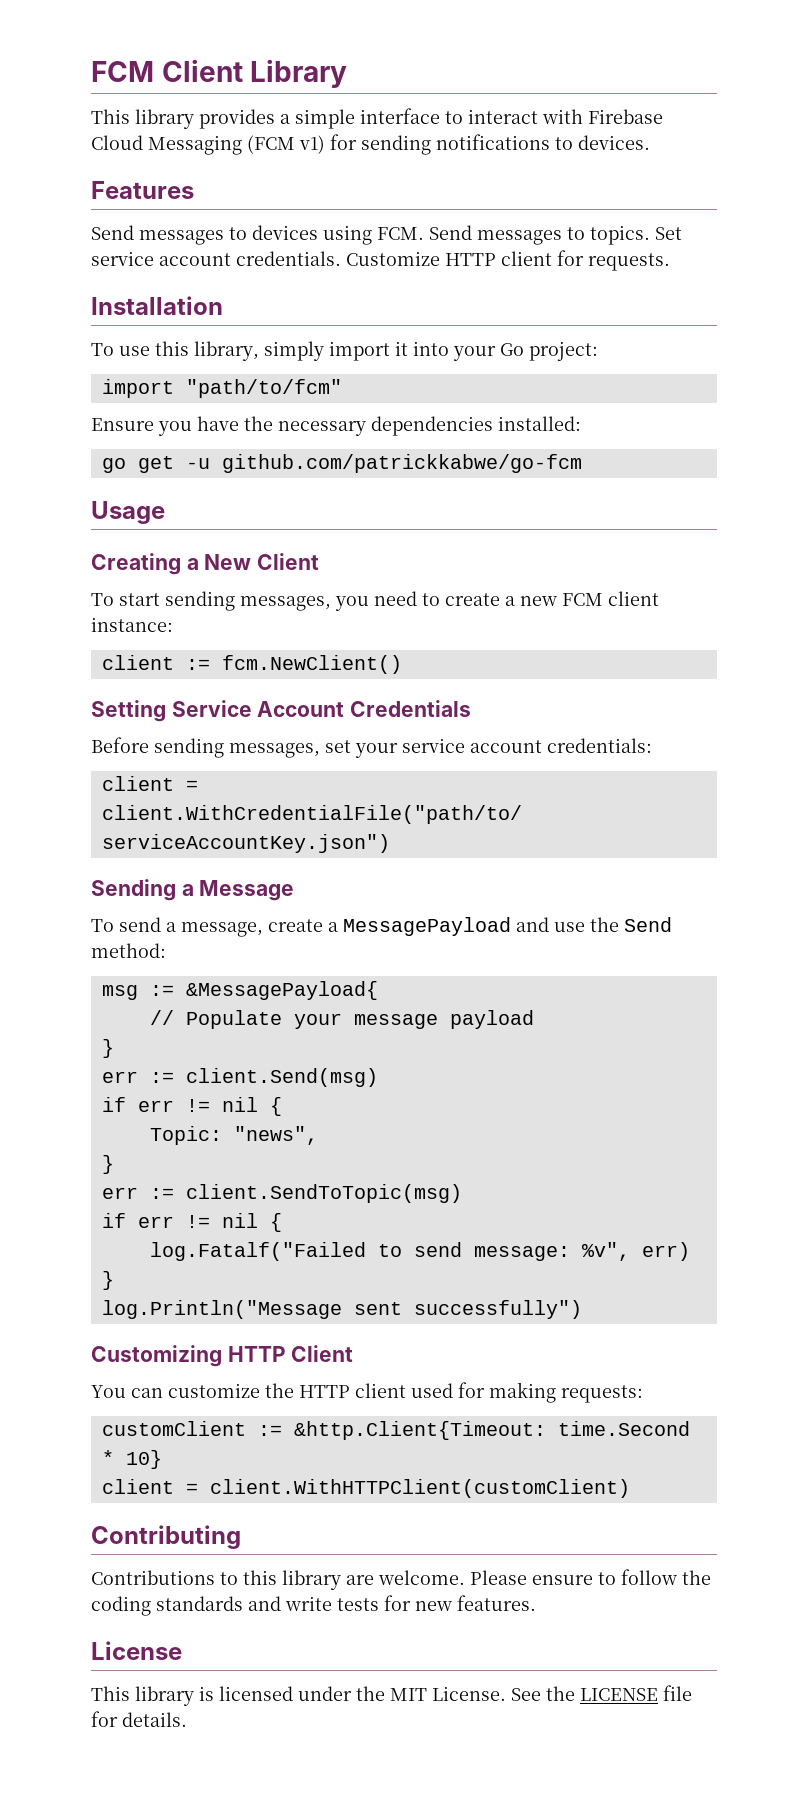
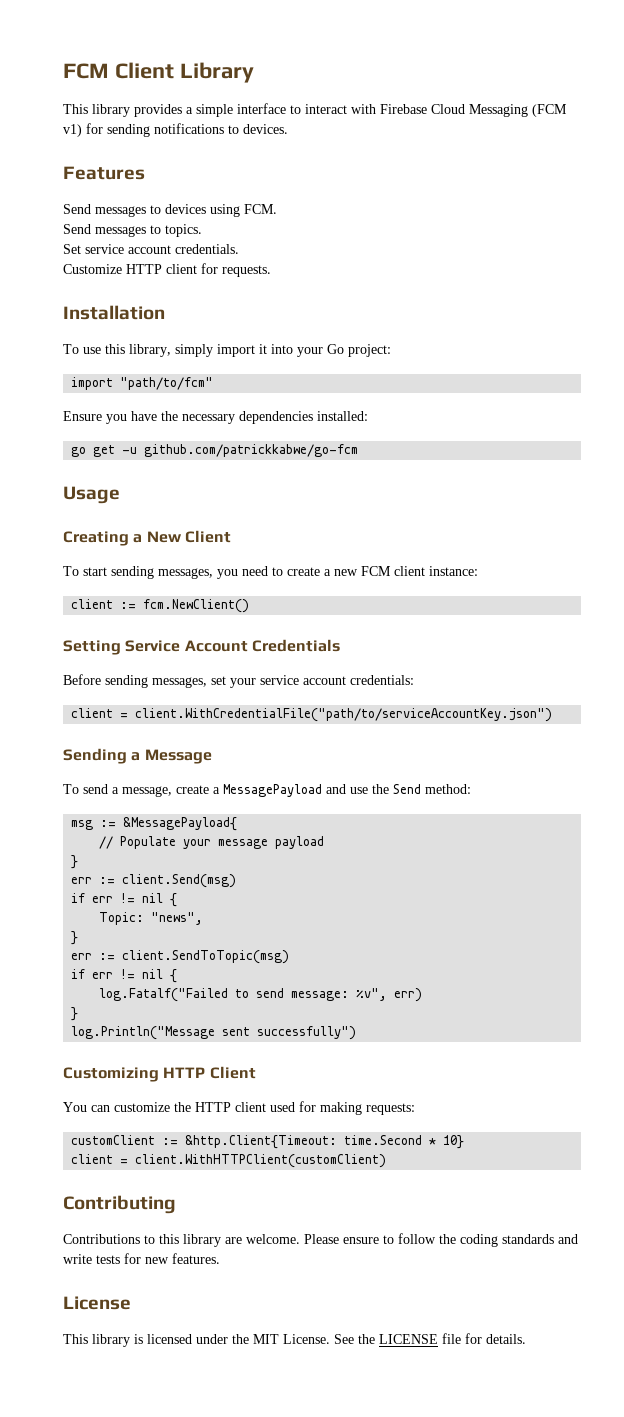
- Send messages to devices using FCM. Send messages to topics. Set service account credentials. Customize HTTP client for requests.
+ Send messages to devices using FCM.
+ Send messages to topics.
+ Set service account credentials.
+ Customize HTTP client for requests.

